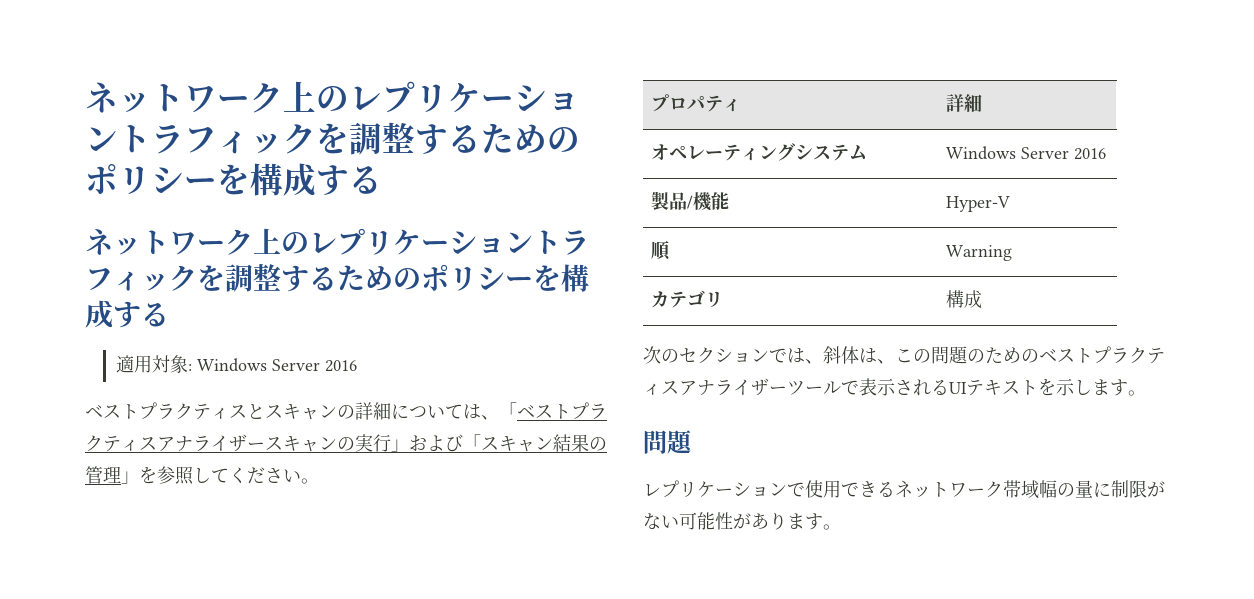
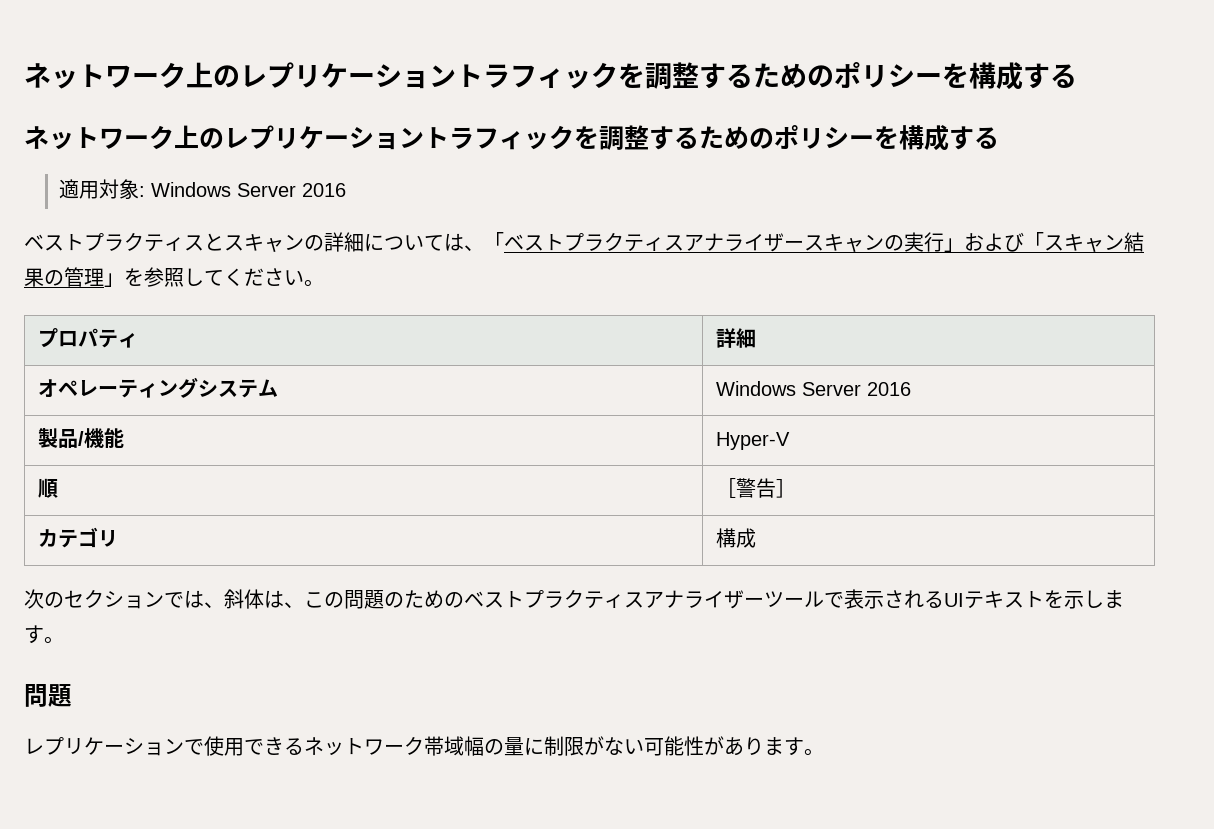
- 順 | Warning
+ 順 | ［警告］

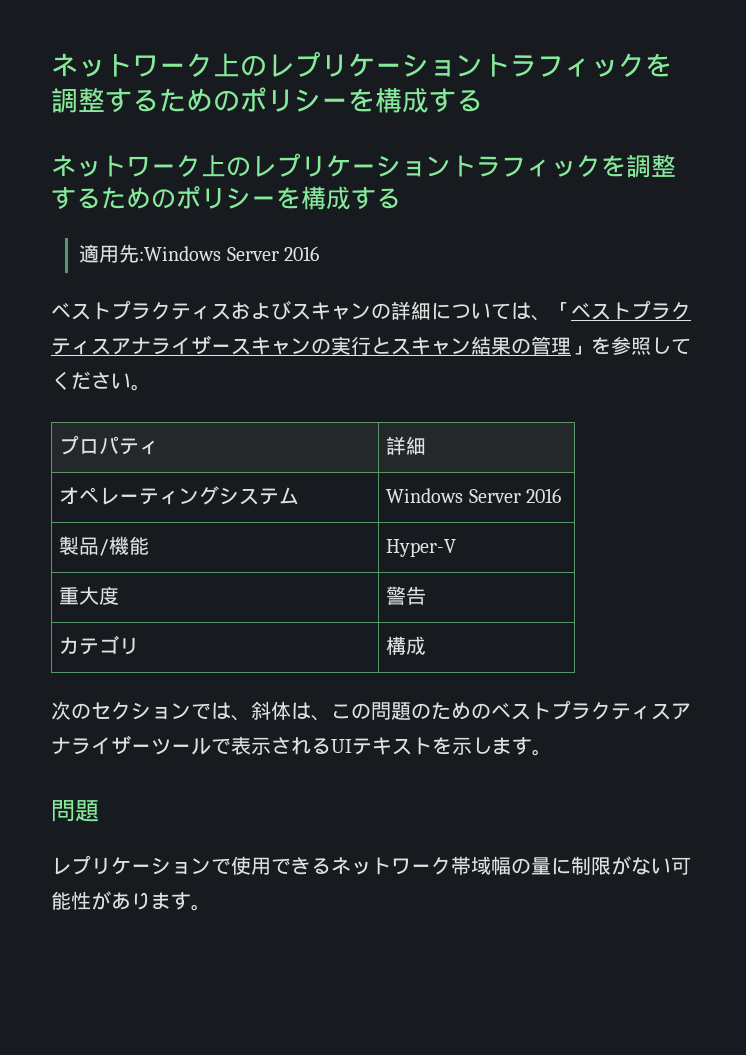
- 適用対象: Windows Server 2016
+ 適用先:Windows Server 2016
- ベストプラクティスとスキャンの詳細については、「ベストプラクティスアナライザースキャンの実行」および「スキャン結果の管理」を参照してください。
+ ベストプラクティスおよびスキャンの詳細については、「ベストプラクティスアナライザースキャンの実行とスキャン結果の管理」を参照してください。
- 順 | ［警告］
+ 重大度 | 警告

